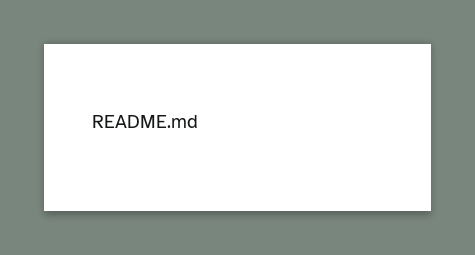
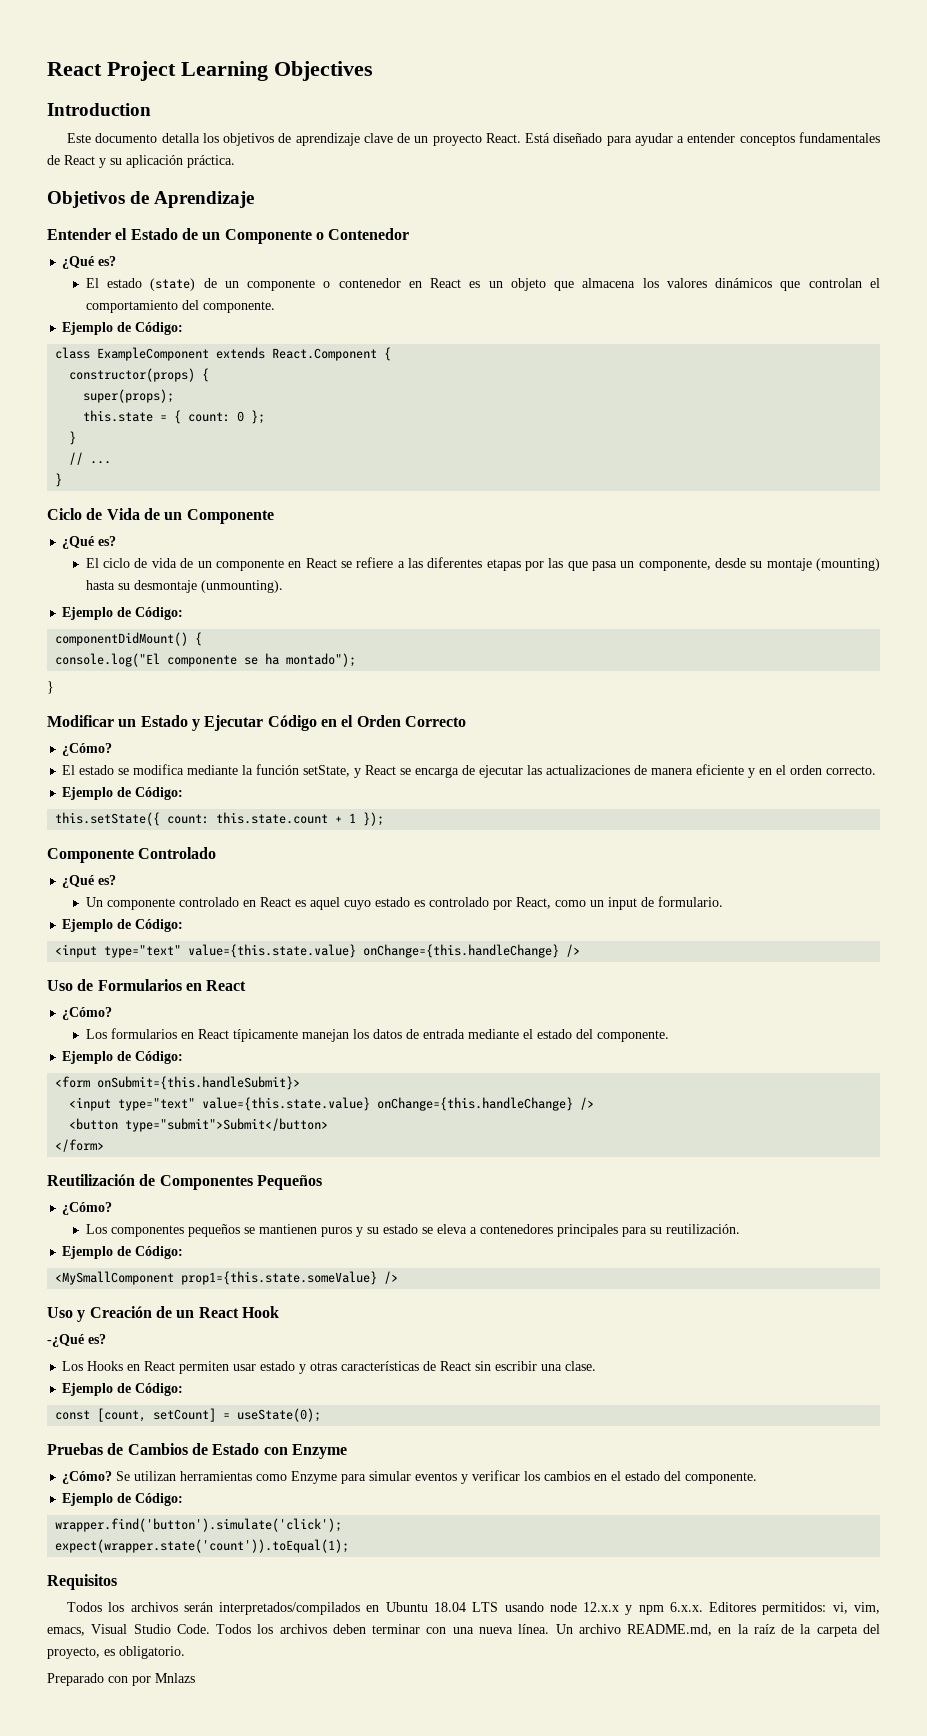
- README.md
+ React Project Learning Objectives
+ Introduction
+ Este documento detalla los objetivos de aprendizaje clave de un proyecto React. Está diseñado para ayudar a entender conceptos fundamentales de React y su aplicación práctica.
+ Objetivos de Aprendizaje
+ Entender el Estado de un Componente o Contenedor
+ ¿Qué es?
+ El estado (state) de un componente o contenedor en React es un objeto que almacena los valores dinámicos que controlan el comportamiento del componente.
+ Ejemplo de Código:
+ class ExampleComponent extends React.Component {
+ constructor(props) {
+ super(props);
+ this.state = { count: 0 };
+ }
+ // ...
+ }
+ Ciclo de Vida de un Componente
+ ¿Qué es?
+ El ciclo de vida de un componente en React se refiere a las diferentes etapas por las que pasa un componente, desde su montaje (mounting) hasta su desmontaje (unmounting).
+ Ejemplo de Código:
+ componentDidMount() {
+ console.log("El componente se ha montado");
+ }
+ Modificar un Estado y Ejecutar Código en el Orden Correcto
+ ¿Cómo?
+ El estado se modifica mediante la función setState, y React se encarga de ejecutar las actualizaciones de manera eficiente y en el orden correcto.
+ Ejemplo de Código:
+ this.setState({ count: this.state.count + 1 });
+ Componente Controlado
+ ¿Qué es?
+ Un componente controlado en React es aquel cuyo estado es controlado por React, como un input de formulario.
+ Ejemplo de Código:
+ <input type="text" value={this.state.value} onChange={this.handleChange} />
+ Uso de Formularios en React
+ ¿Cómo?
+ Los formularios en React típicamente manejan los datos de entrada mediante el estado del componente.
+ Ejemplo de Código:
+ <form onSubmit={this.handleSubmit}>
+ <input type="text" value={this.state.value} onChange={this.handleChange} />
+ <button type="submit">Submit</button>
+ </form>
+ Reutilización de Componentes Pequeños
+ ¿Cómo?
+ Los componentes pequeños se mantienen puros y su estado se eleva a contenedores principales para su reutilización.
+ Ejemplo de Código:
+ <MySmallComponent prop1={this.state.someValue} />
+ Uso y Creación de un React Hook
+ -¿Qué es?
+ Los Hooks en React permiten usar estado y otras características de React sin escribir una clase.
+ Ejemplo de Código:
+ const [count, setCount] = useState(0);
+ Pruebas de Cambios de Estado con Enzyme
+ ¿Cómo? Se utilizan herramientas como Enzyme para simular eventos y verificar los cambios en el estado del componente.
+ Ejemplo de Código:
+ wrapper.find('button').simulate('click');
+ expect(wrapper.state('count')).toEqual(1);
+ Requisitos
+ Todos los archivos serán interpretados/compilados en Ubuntu 18.04 LTS usando node 12.x.x y npm 6.x.x. Editores permitidos: vi, vim, emacs, Visual Studio Code. Todos los archivos deben terminar con una nueva línea. Un archivo README.md, en la raíz de la carpeta del proyecto, es obligatorio.
+ Preparado con por Mnlazs

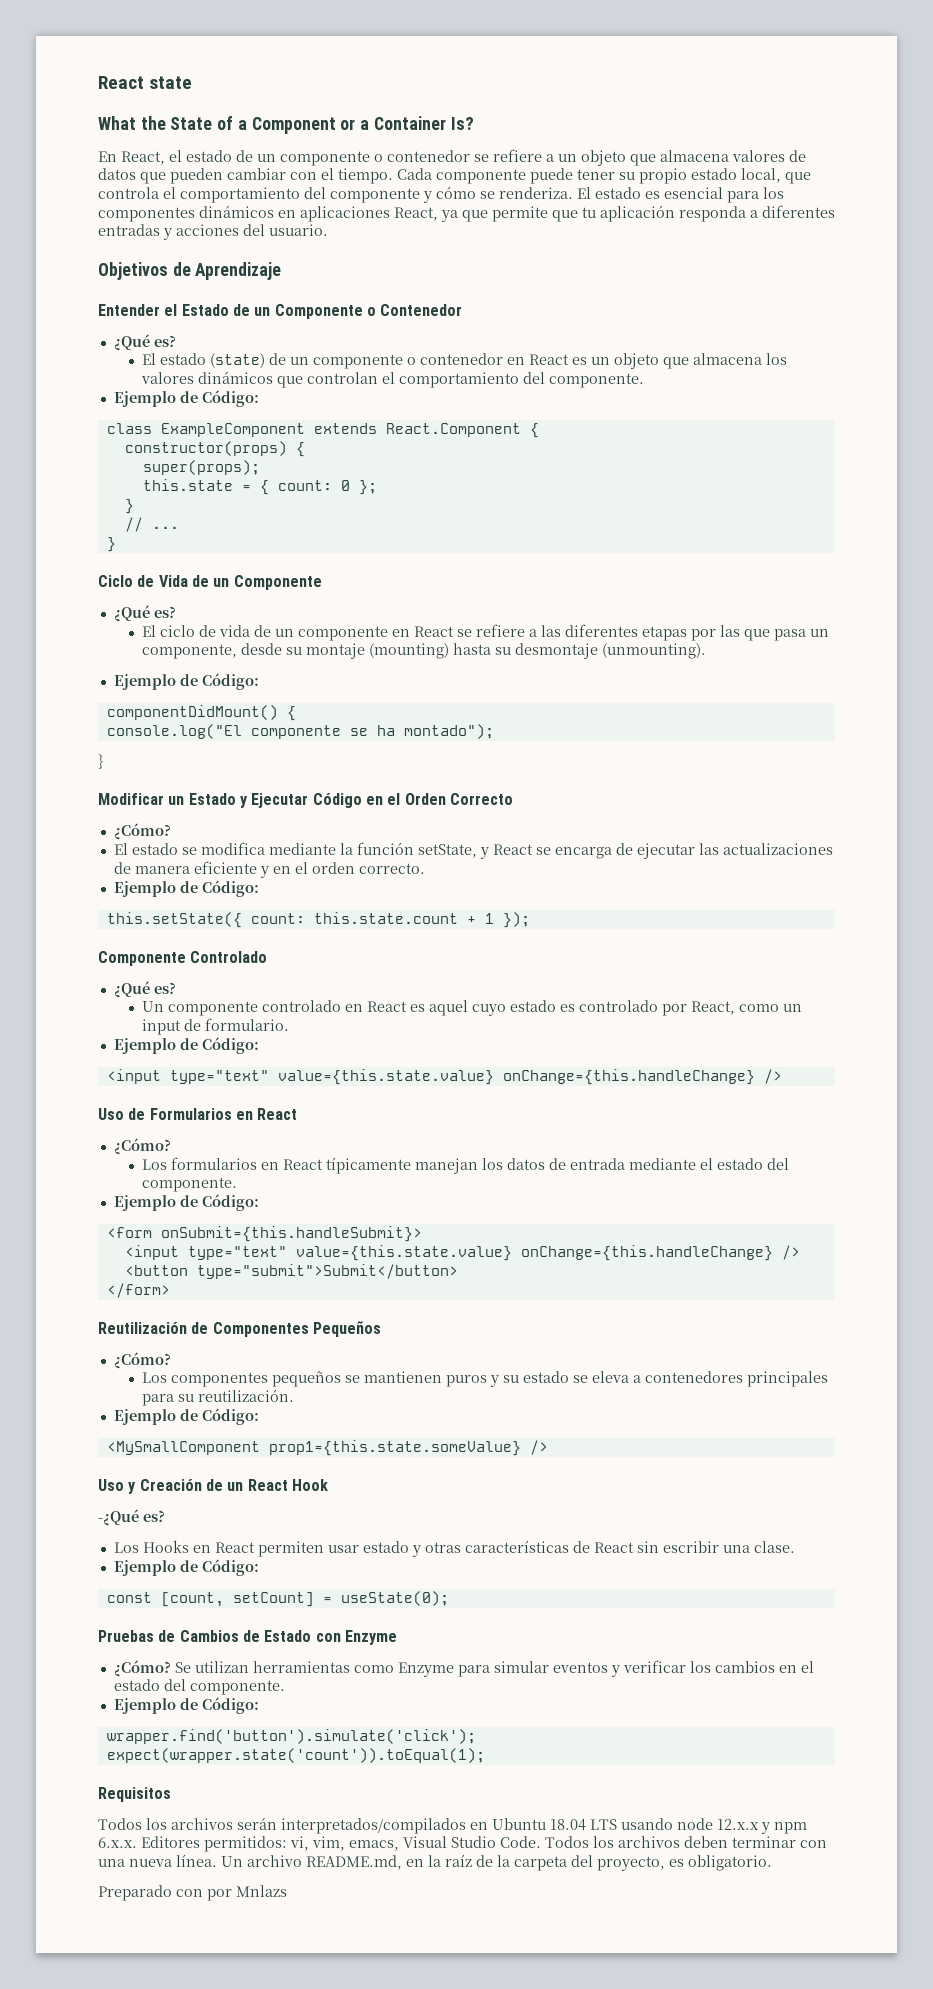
- React Project Learning Objectives
- Introduction
- Este documento detalla los objetivos de aprendizaje clave de un proyecto React. Está diseñado para ayudar a entender conceptos fundamentales de React y su aplicación práctica.
+ React state
+ What the State of a Component or a Container Is?
+ En React, el estado de un componente o contenedor se refiere a un objeto que almacena valores de datos que pueden cambiar con el tiempo. Cada componente puede tener su propio estado local, que controla el comportamiento del componente y cómo se renderiza. El estado es esencial para los componentes dinámicos en aplicaciones React, ya que permite que tu aplicación responda a diferentes entradas y acciones del usuario.

